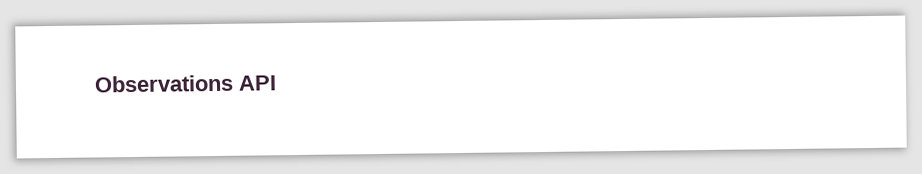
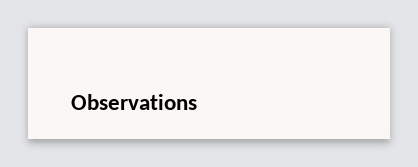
- Observations API
+ Observations

